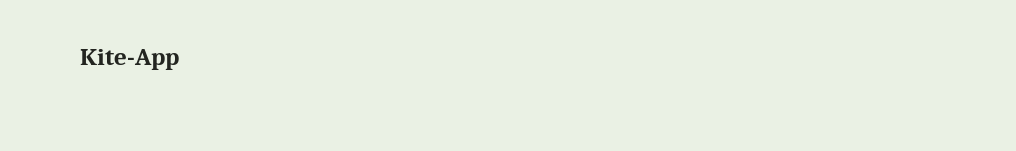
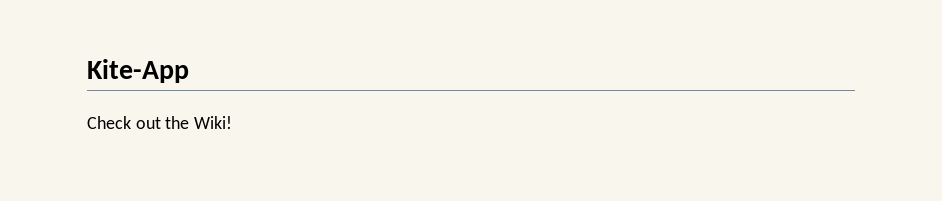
+ Check out the Wiki!

